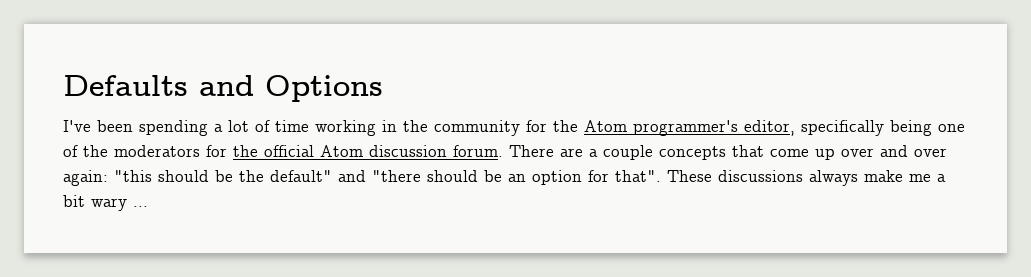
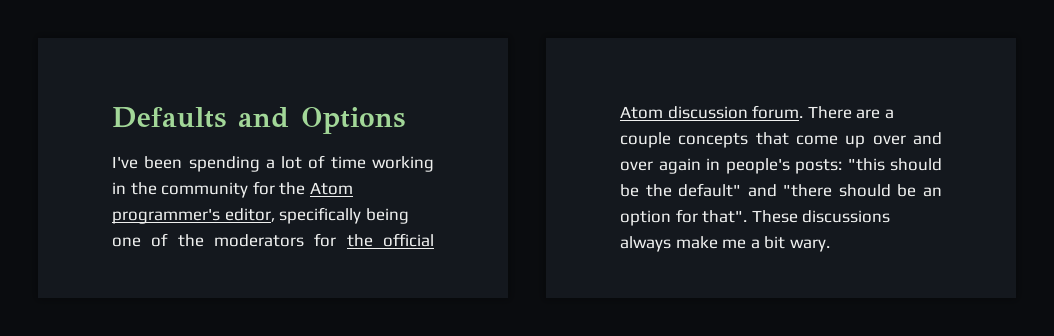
- There are a couple concepts that come up over and over again: "this should be the default" and "there should be an option for that".
+ There are a couple concepts that come up over and over again in people's posts: "this should be the default" and "there should be an option for that".
- These discussions always make me a bit wary ...
+ These discussions always make me a bit wary.

